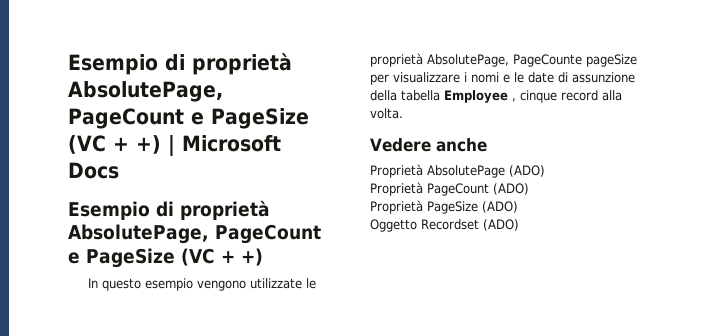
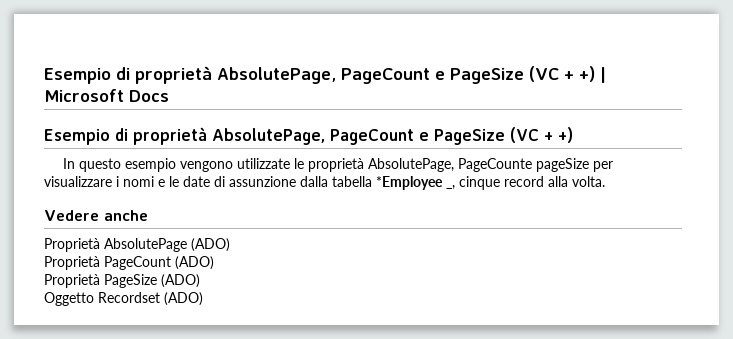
- In questo esempio vengono utilizzate le proprietà AbsolutePage, PageCounte pageSize per visualizzare i nomi e le date di assunzione della tabella Employee , cinque record alla volta.
+ In questo esempio vengono utilizzate le proprietà AbsolutePage, PageCounte pageSize per visualizzare i nomi e le date di assunzione dalla tabella *Employee _, cinque record alla volta.

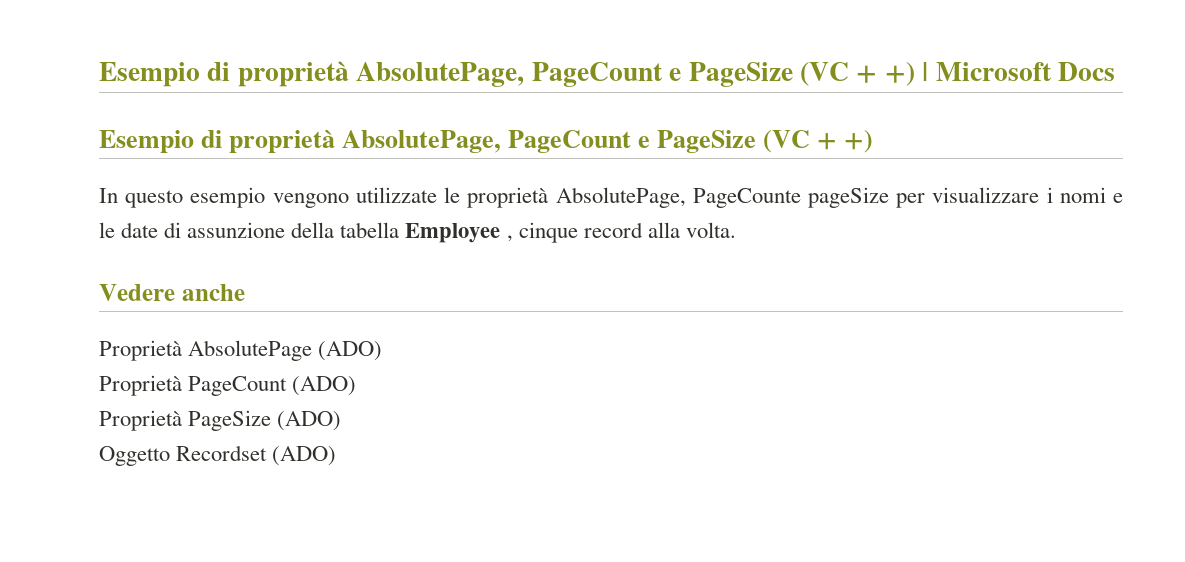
- In questo esempio vengono utilizzate le proprietà AbsolutePage, PageCounte pageSize per visualizzare i nomi e le date di assunzione dalla tabella *Employee _, cinque record alla volta.
+ In questo esempio vengono utilizzate le proprietà AbsolutePage, PageCounte pageSize per visualizzare i nomi e le date di assunzione della tabella Employee , cinque record alla volta.

